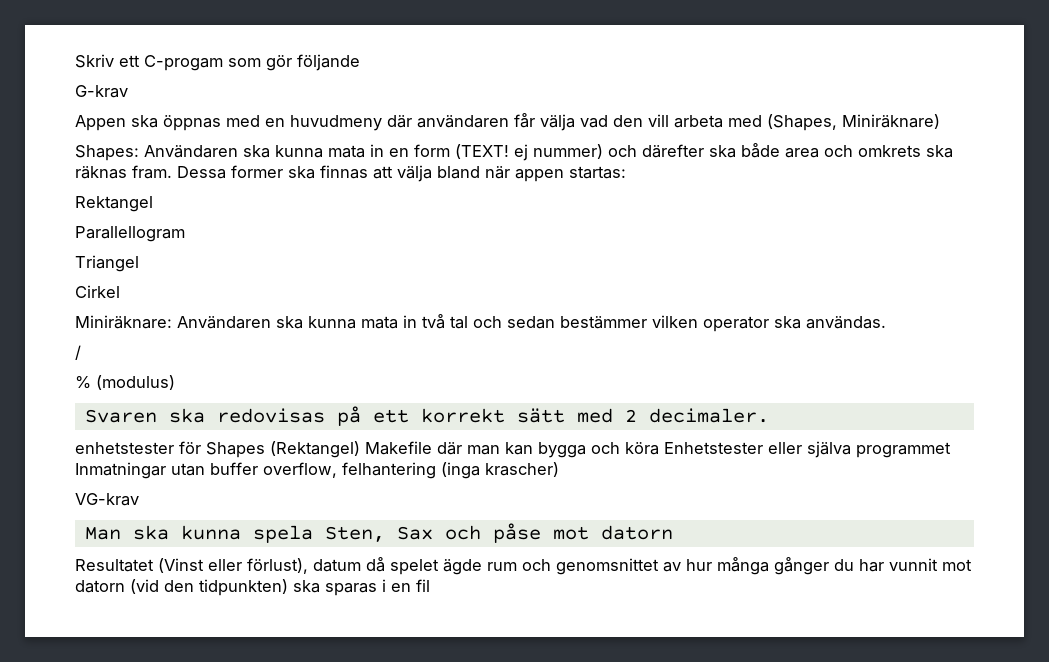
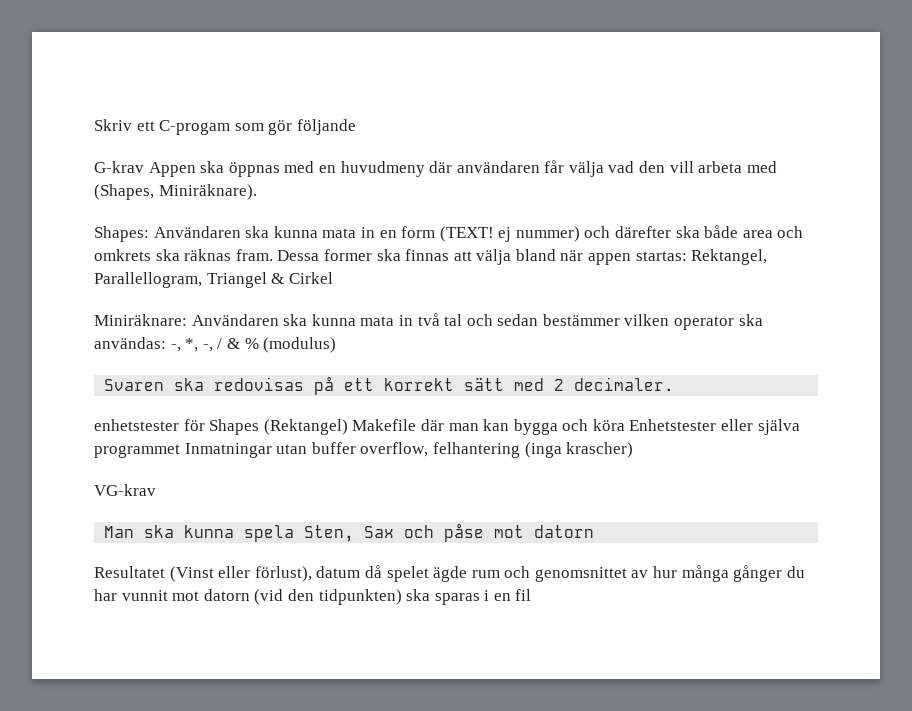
- G-krav
- Appen ska öppnas med en huvudmeny där användaren får välja vad den vill arbeta med (Shapes, Miniräknare)
+ G-krav Appen ska öppnas med en huvudmeny där användaren får välja vad den vill arbeta med (Shapes, Miniräknare).
- Dessa former ska finnas att välja bland när appen startas:
- Rektangel
- Parallellogram
- Triangel
- Cirkel
+ Dessa former ska finnas att välja bland när appen startas: Rektangel, Parallellogram, Triangel & Cirkel
- Miniräknare: Användaren ska kunna mata in två tal och sedan bestämmer vilken operator ska användas.
- /
- % (modulus)
+ Miniräknare: Användaren ska kunna mata in två tal och sedan bestämmer vilken operator ska användas: -, *, -, / & % (modulus)

